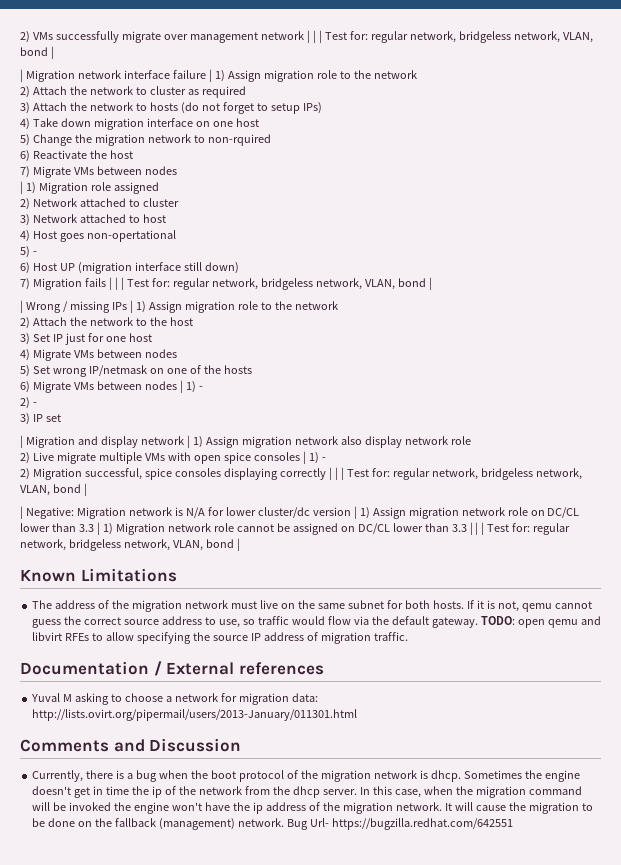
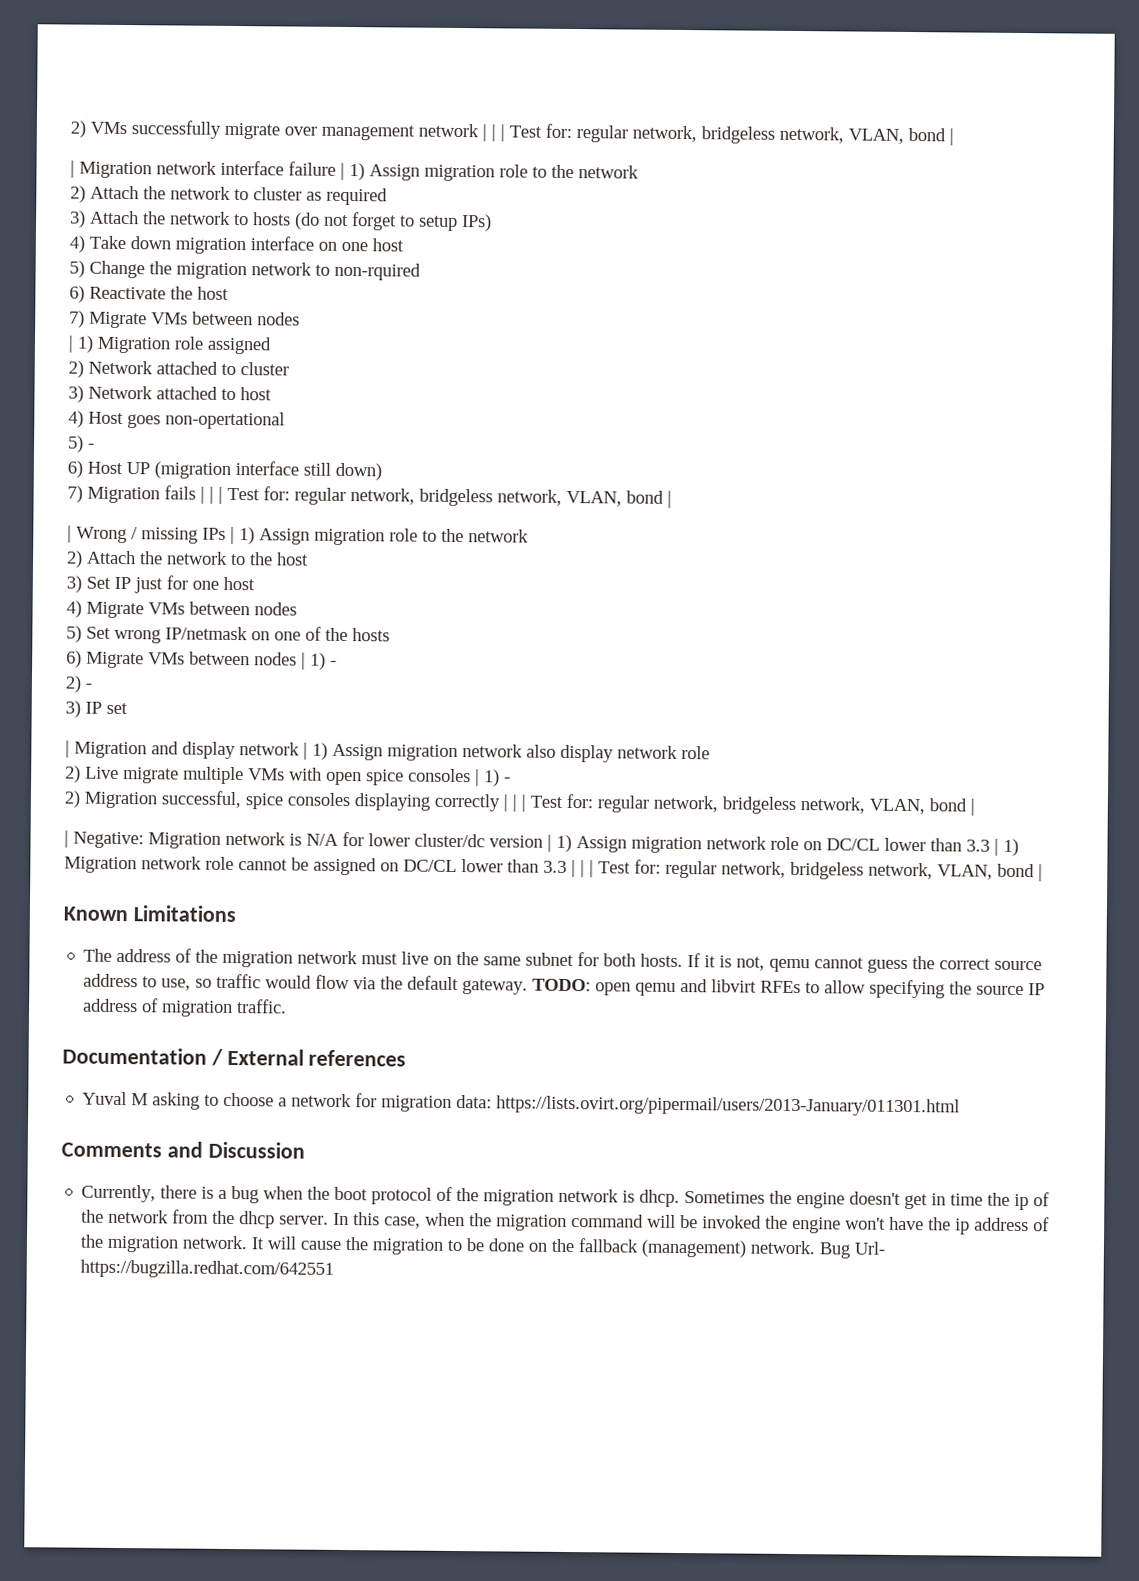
- Yuval M asking to choose a network for migration data: http://lists.ovirt.org/pipermail/users/2013-January/011301.html
+ Yuval M asking to choose a network for migration data: https://lists.ovirt.org/pipermail/users/2013-January/011301.html

